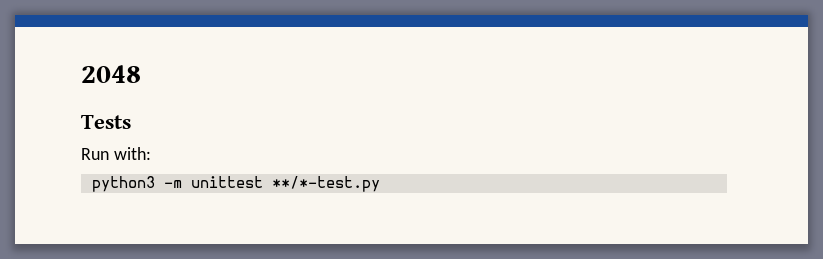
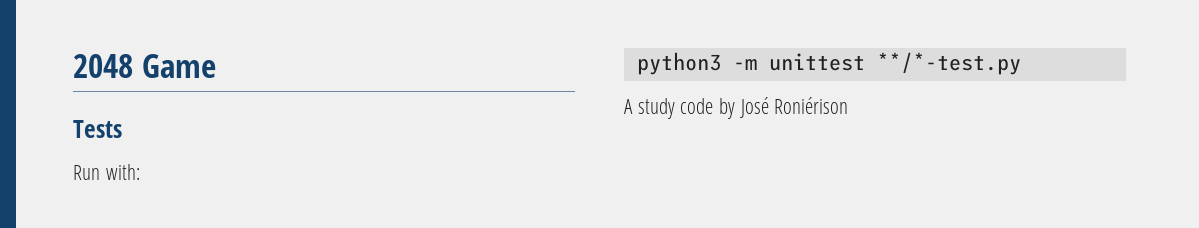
- 2048
+ 2048 Game
+ A study code by José Roniérison

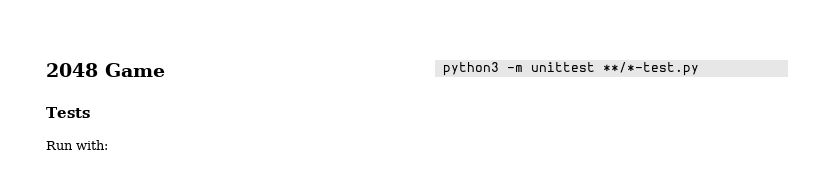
- A study code by José Roniérison

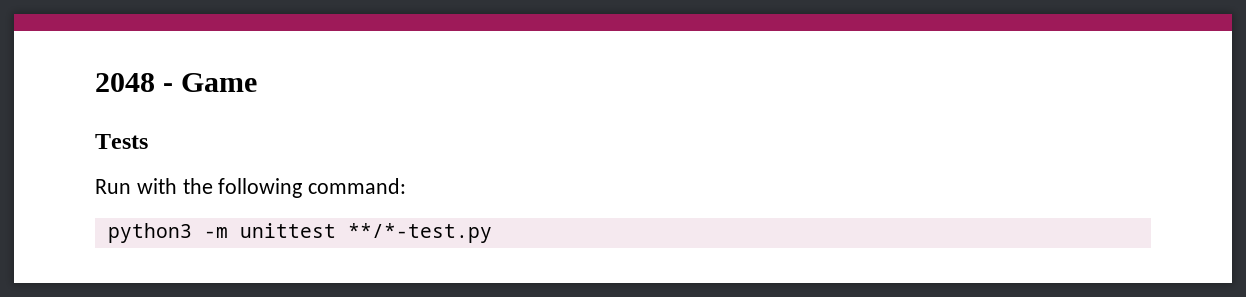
- 2048 Game
+ 2048 - Game
- Run with:
+ Run with the following command:

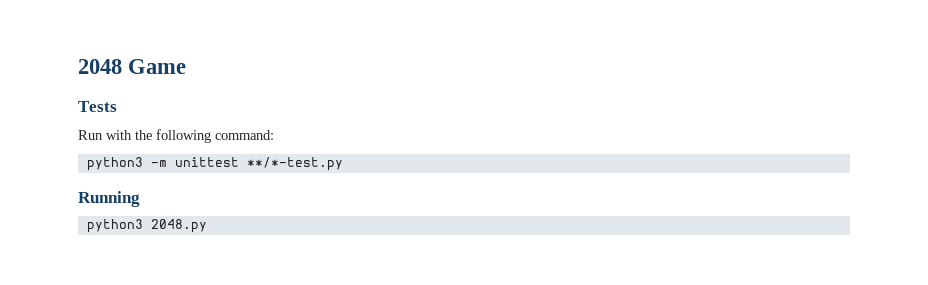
- 2048 - Game
+ 2048 Game
+ Running
+ python3 2048.py

